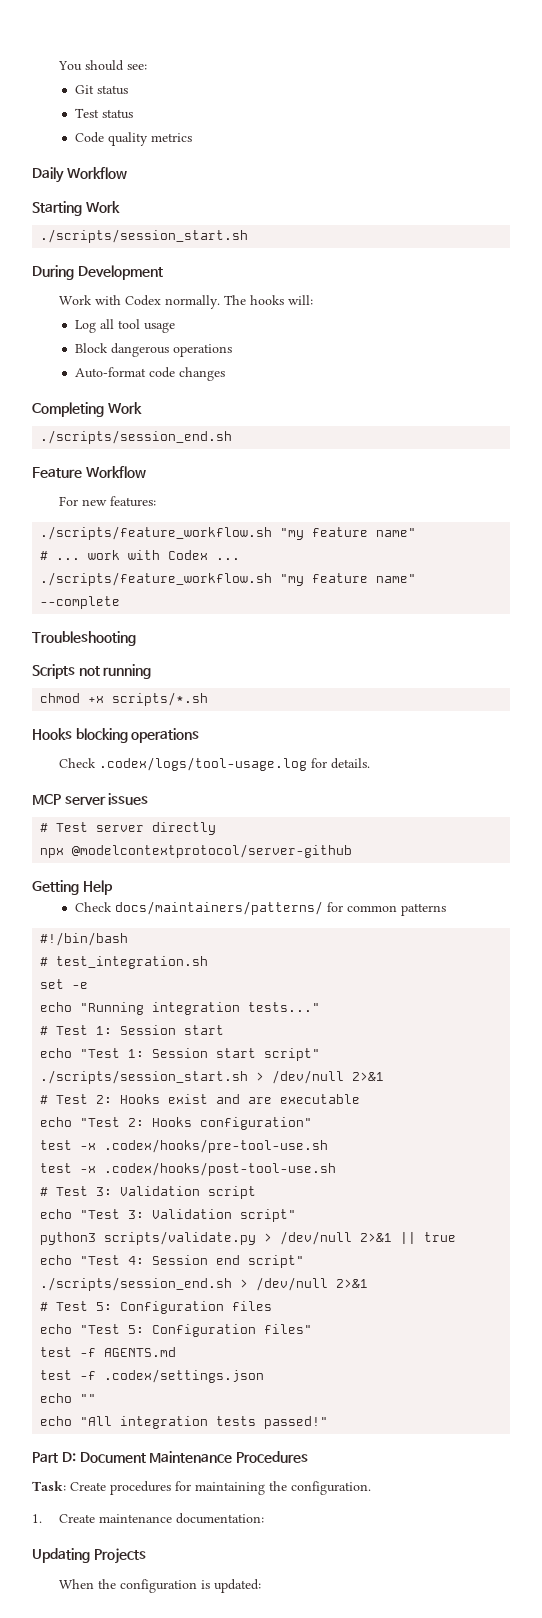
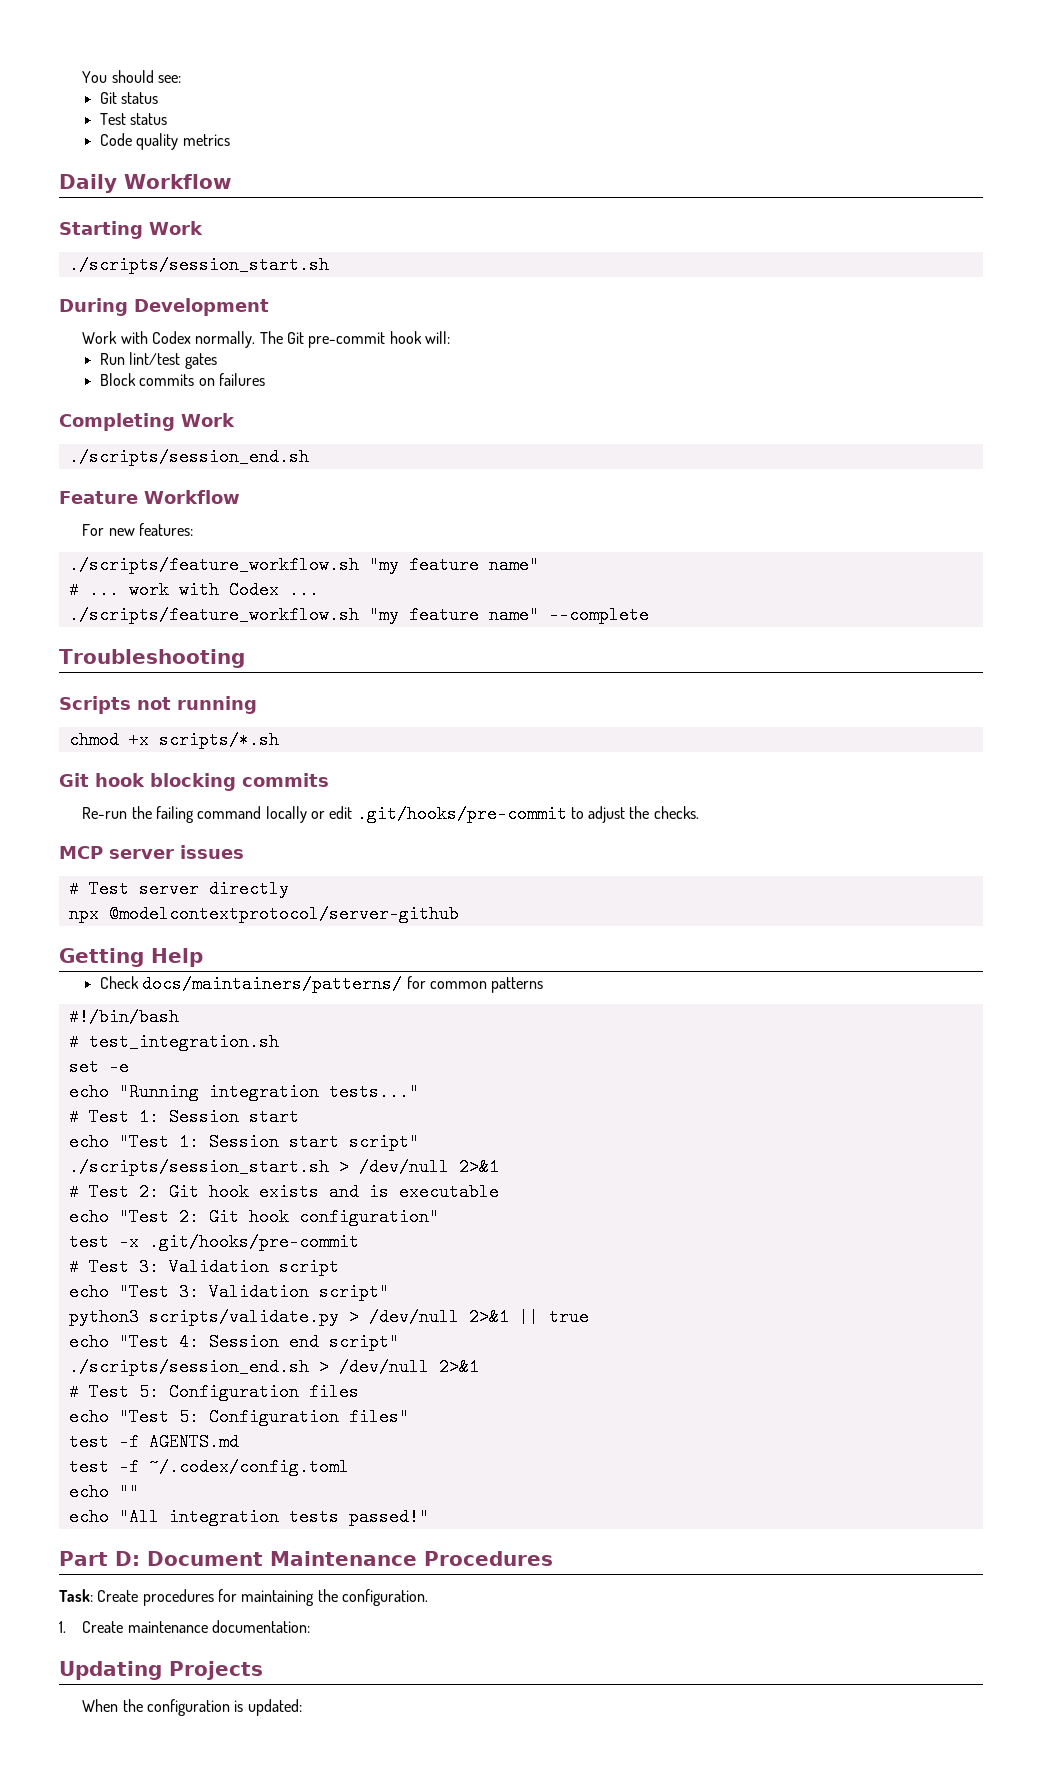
- The hooks will:
- Log all tool usage
- Block dangerous operations
- Auto-format code changes
+ The Git pre-commit hook will:
+ Run lint/test gates
+ Block commits on failures
- Hooks blocking operations
- Check .codex/logs/tool-usage.log for details.
+ Git hook blocking commits
+ Re-run the failing command locally or edit .git/hooks/pre-commit to adjust the checks.
- # Test 2: Hooks exist and are executable
+ # Test 2: Git hook exists and is executable
- echo "Test 2: Hooks configuration"
+ echo "Test 2: Git hook configuration"
- test -x .codex/hooks/pre-tool-use.sh
- test -x .codex/hooks/post-tool-use.sh
+ test -x .git/hooks/pre-commit
- test -f .codex/settings.json
+ test -f ~/.codex/config.toml

